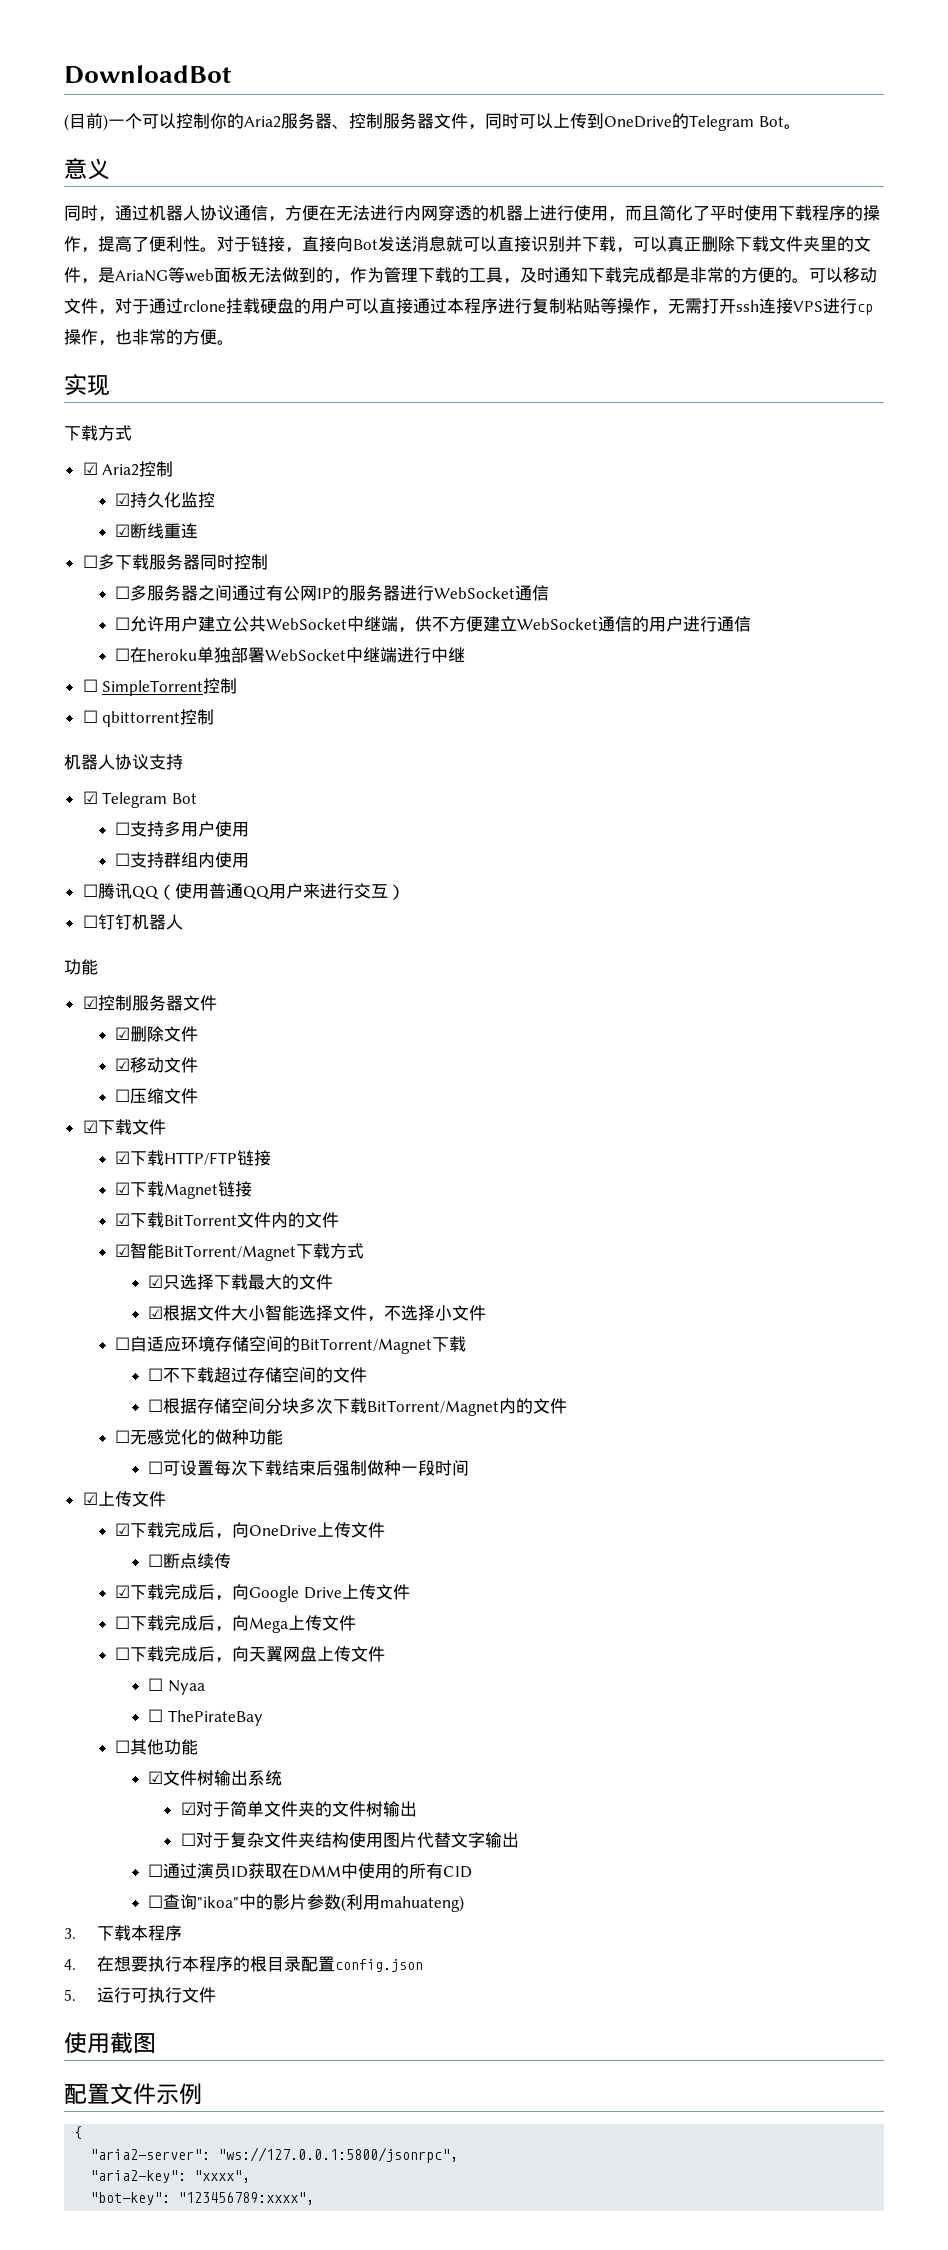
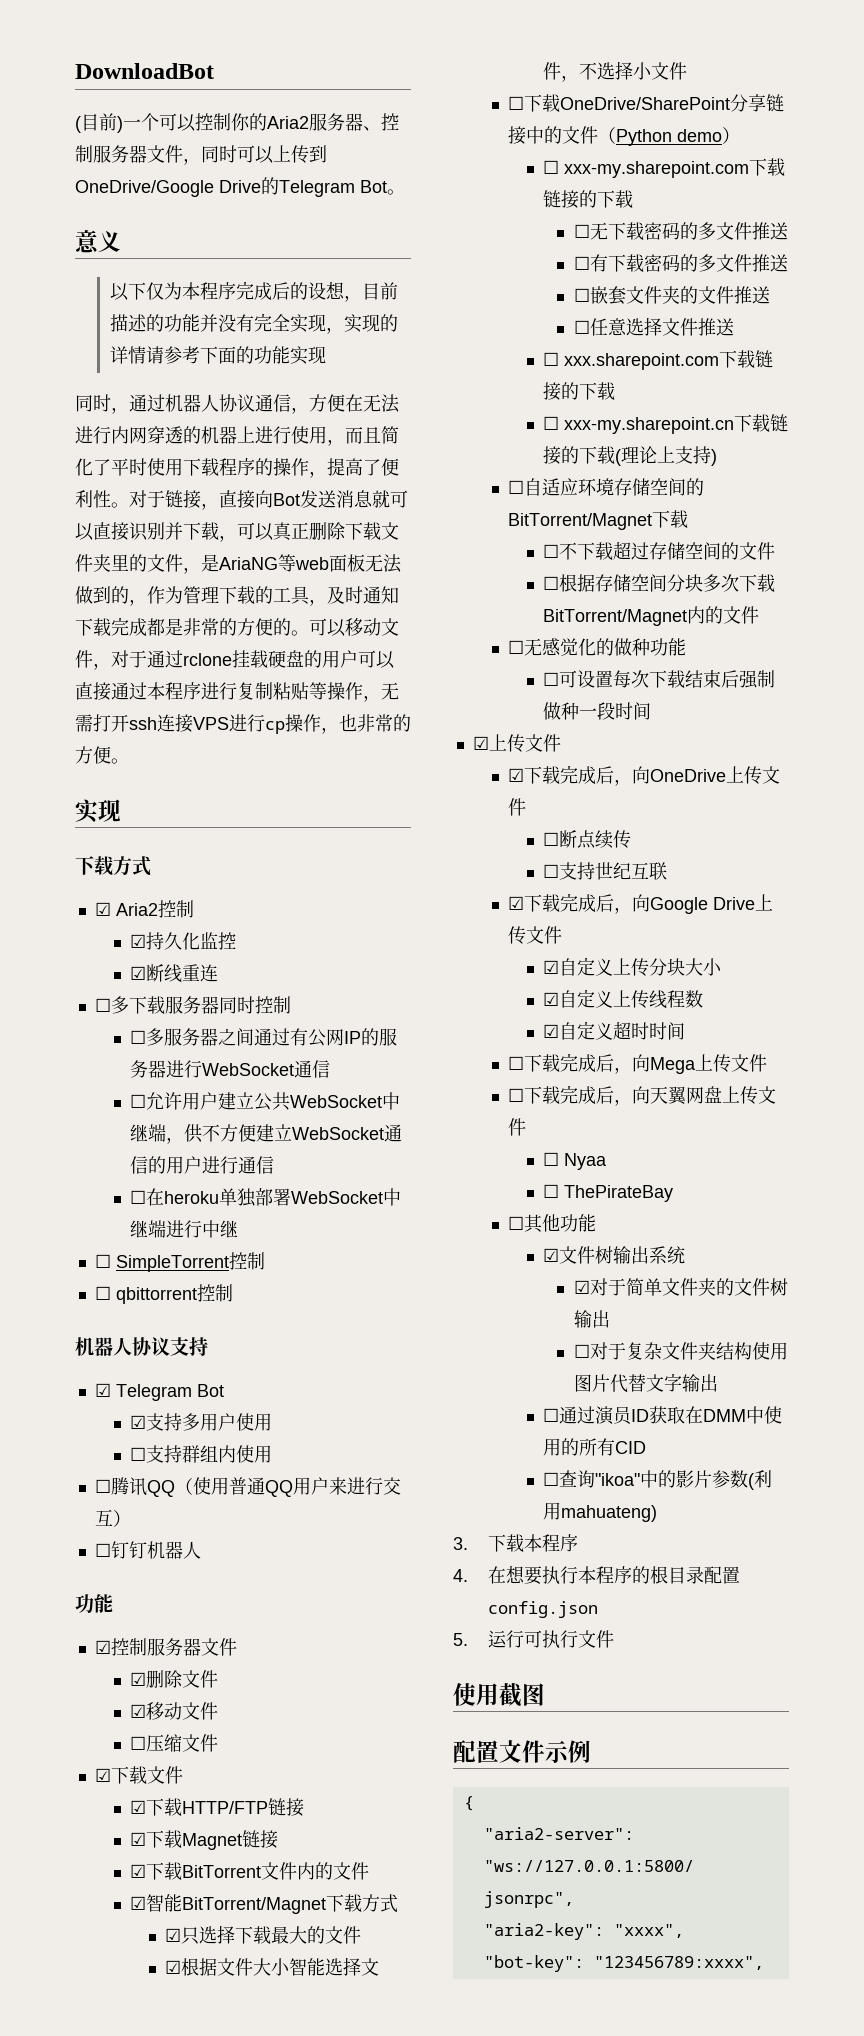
- (目前)一个可以控制你的Aria2服务器、控制服务器文件，同时可以上传到OneDrive的Telegram Bot。
+ (目前)一个可以控制你的Aria2服务器、控制服务器文件，同时可以上传到OneDrive/Google Drive的Telegram Bot。
+ 以下仅为本程序完成后的设想，目前描述的功能并没有完全实现，实现的详情请参考下面的功能实现
- ☐支持多用户使用
+ ☑支持多用户使用
+ ☐下载OneDrive/SharePoint分享链接中的文件（Python demo）
+ ☐ xxx-my.sharepoint.com下载链接的下载
+ ☐无下载密码的多文件推送
+ ☐有下载密码的多文件推送
+ ☐嵌套文件夹的文件推送
+ ☐任意选择文件推送
+ ☐ xxx.sharepoint.com下载链接的下载
+ ☐ xxx-my.sharepoint.cn下载链接的下载(理论上支持)
+ ☐支持世纪互联
+ ☑自定义上传分块大小
+ ☑自定义上传线程数
+ ☑自定义超时时间

